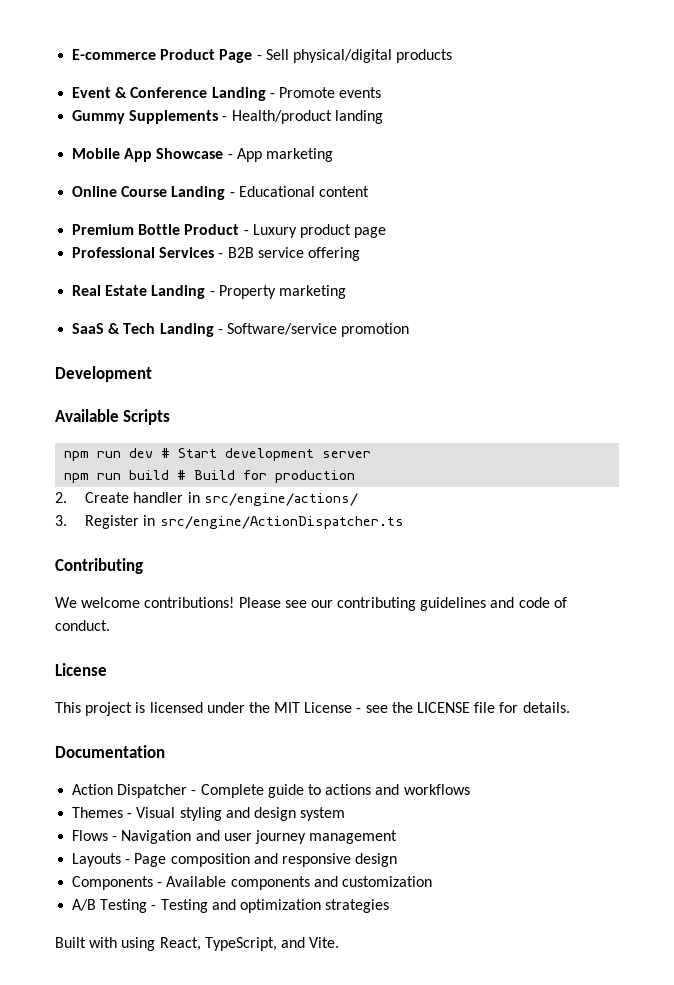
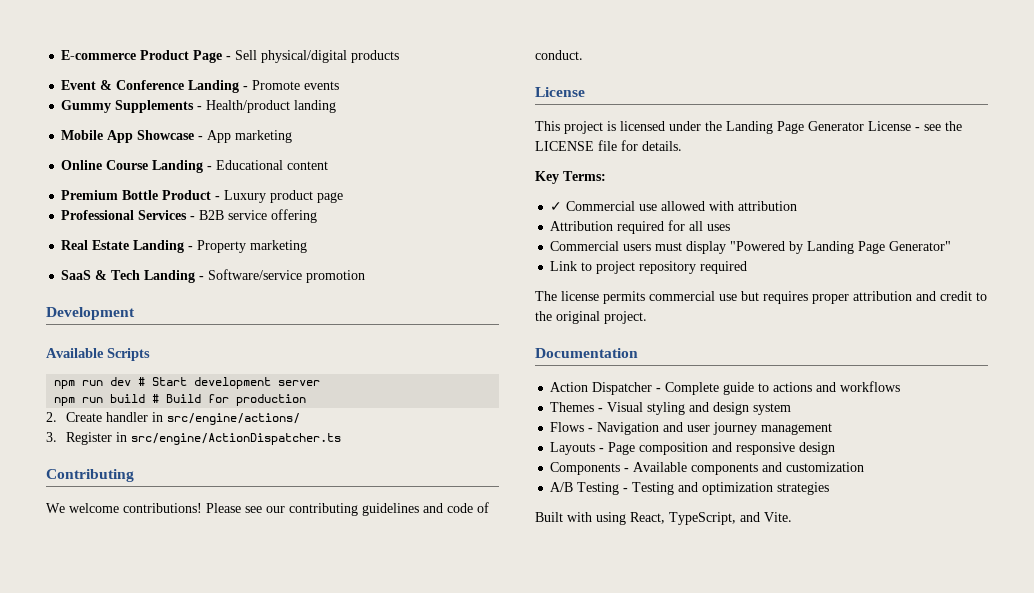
- This project is licensed under the MIT License - see the LICENSE file for details.
+ This project is licensed under the Landing Page Generator License - see the LICENSE file for details.
+ Key Terms:
+ ✓ Commercial use allowed with attribution
+ Attribution required for all uses
+ Commercial users must display "Powered by Landing Page Generator"
+ Link to project repository required
+ The license permits commercial use but requires proper attribution and credit to the original project.

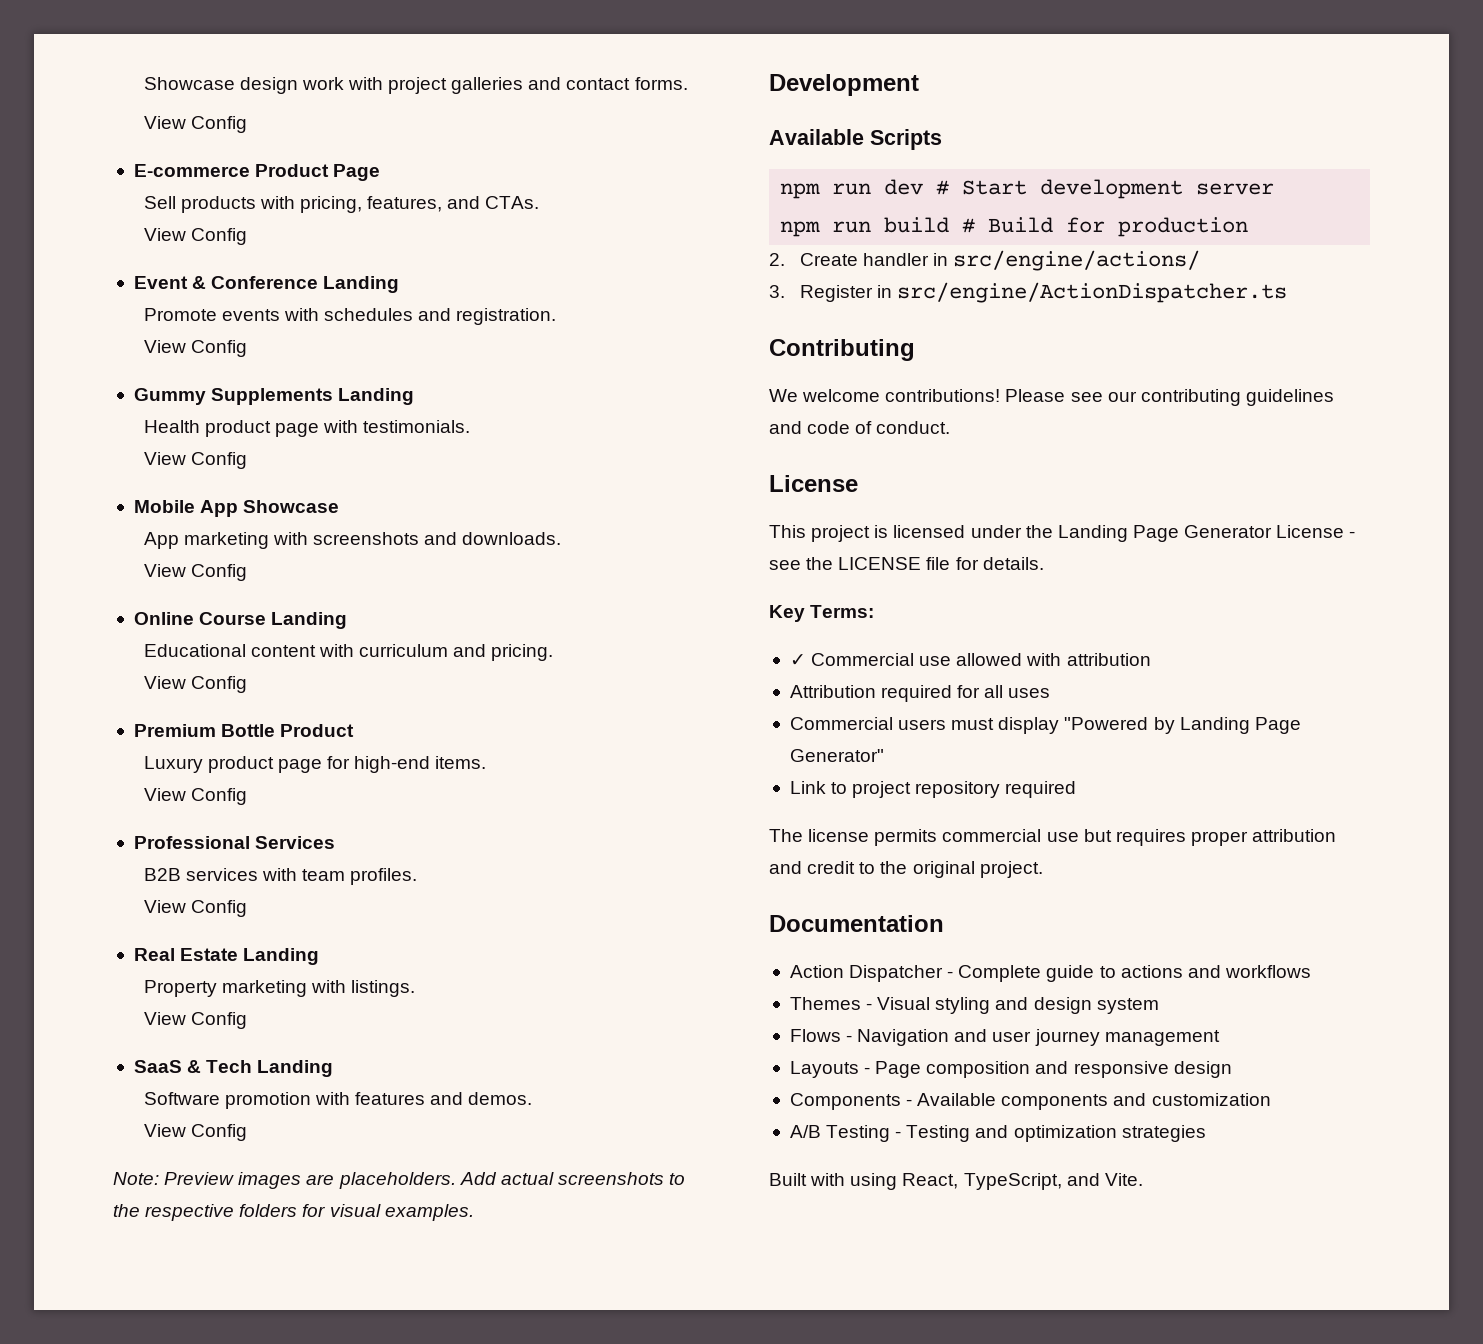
- E-commerce Product Page - Sell physical/digital products
+ Showcase design work with project galleries and contact forms.
+ View Config
+ E-commerce Product Page
+ Sell products with pricing, features, and CTAs.
+ View Config
- Event & Conference Landing - Promote events
- Gummy Supplements - Health/product landing
+ Event & Conference Landing
+ Promote events with schedules and registration.
+ View Config
+ Gummy Supplements Landing
+ Health product page with testimonials.
+ View Config
- Mobile App Showcase - App marketing
+ Mobile App Showcase
+ App marketing with screenshots and downloads.
+ View Config
- Online Course Landing - Educational content
+ Online Course Landing
+ Educational content with curriculum and pricing.
+ View Config
- Premium Bottle Product - Luxury product page
- Professional Services - B2B service offering
+ Premium Bottle Product
+ Luxury product page for high-end items.
+ View Config
+ Professional Services
+ B2B services with team profiles.
+ View Config
- Real Estate Landing - Property marketing
+ Real Estate Landing
+ Property marketing with listings.
+ View Config
- SaaS & Tech Landing - Software/service promotion
+ SaaS & Tech Landing
+ Software promotion with features and demos.
+ View Config
+ Note: Preview images are placeholders. Add actual screenshots to the respective folders for visual examples.

